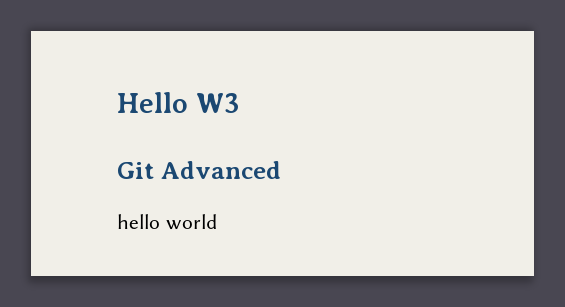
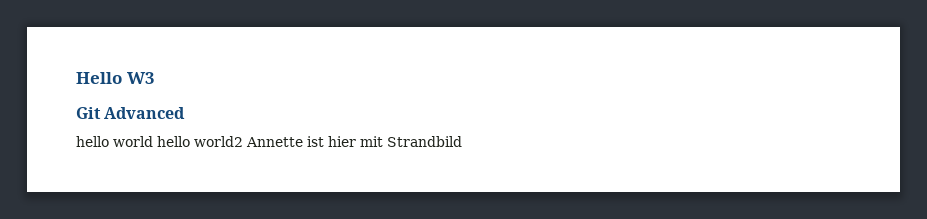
- hello world
+ hello world hello world2 Annette ist hier mit Strandbild

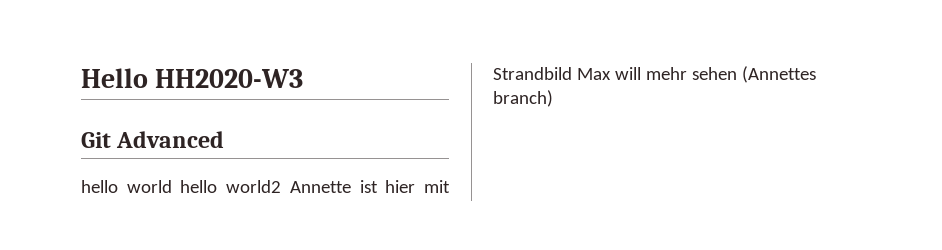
- Hello W3
+ Hello HH2020-W3
- hello world hello world2 Annette ist hier mit Strandbild
+ hello world hello world2 Annette ist hier mit Strandbild Max will mehr sehen (Annettes branch)

